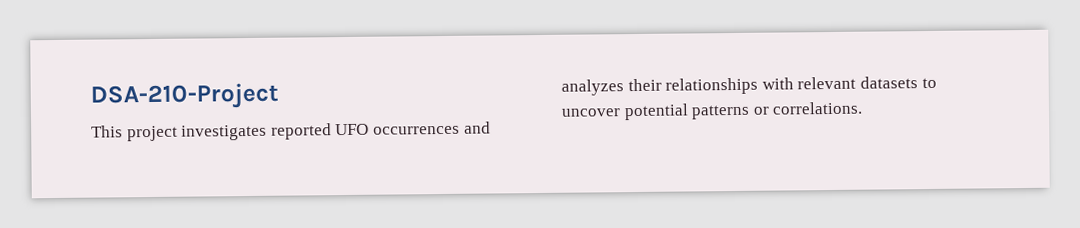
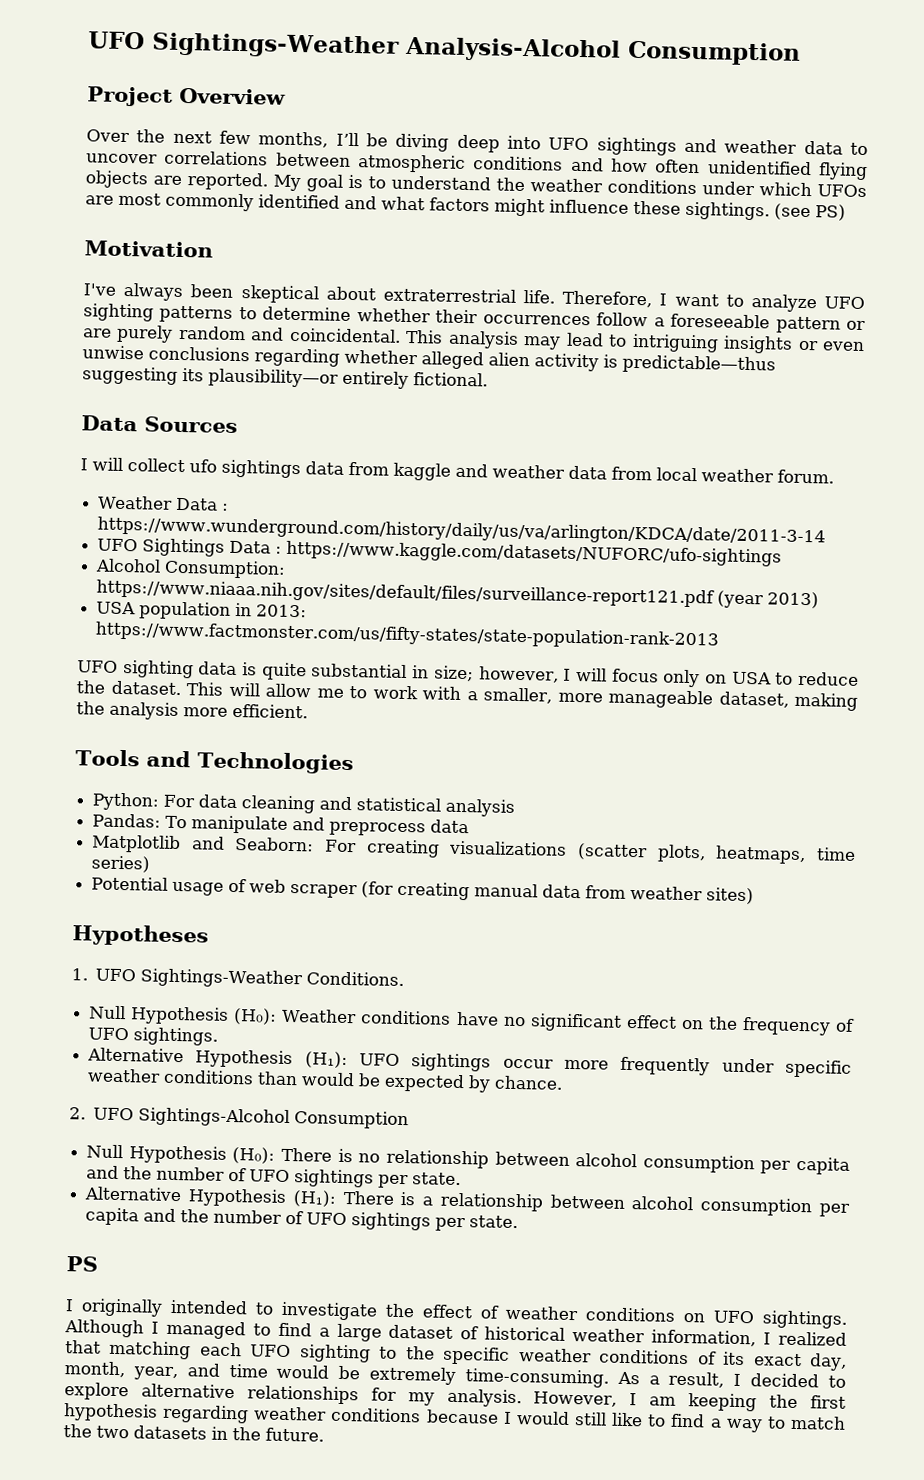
- DSA-210-Project
- This project investigates reported UFO occurrences and analyzes their relationships with relevant datasets to uncover potential patterns or correlations.
+ UFO Sightings-Weather Analysis-Alcohol Consumption
+ Project Overview
+ Over the next few months, I’ll be diving deep into UFO sightings and weather data to uncover correlations between atmospheric conditions and how often unidentified flying objects are reported. My goal is to understand the weather conditions under which UFOs are most commonly identified and what factors might influence these sightings. (see PS)
+ Motivation
+ I've always been skeptical about extraterrestrial life. Therefore, I want to analyze UFO sighting patterns to determine whether their occurrences follow a foreseeable pattern or are purely random and coincidental. This analysis may lead to intriguing insights or even unwise conclusions regarding whether alleged alien activity is predictable—thus suggesting its plausibility—or entirely fictional.
+ Data Sources
+ I will collect ufo sightings data from kaggle and weather data from local weather forum.
+ Weather Data : https://www.wunderground.com/history/daily/us/va/arlington/KDCA/date/2011-3-14
+ UFO Sightings Data : https://www.kaggle.com/datasets/NUFORC/ufo-sightings
+ Alcohol Consumption: https://www.niaaa.nih.gov/sites/default/files/surveillance-report121.pdf (year 2013)
+ USA population in 2013: https://www.factmonster.com/us/fifty-states/state-population-rank-2013
+ UFO sighting data is quite substantial in size; however, I will focus only on USA to reduce the dataset. This will allow me to work with a smaller, more manageable dataset, making the analysis more efficient.
+ Tools and Technologies
+ Python: For data cleaning and statistical analysis
+ Pandas: To manipulate and preprocess data
+ Matplotlib and Seaborn: For creating visualizations (scatter plots, heatmaps, time series)
+ Potential usage of web scraper (for creating manual data from weather sites)
+ Hypotheses
+ 1. UFO Sightings-Weather Conditions.
+ Null Hypothesis (H₀): Weather conditions have no significant effect on the frequency of UFO sightings.
+ Alternative Hypothesis (H₁): UFO sightings occur more frequently under specific weather conditions than would be expected by chance.
+ 2. UFO Sightings-Alcohol Consumption
+ Null Hypothesis (H₀): There is no relationship between alcohol consumption per capita and the number of UFO sightings per state.
+ Alternative Hypothesis (H₁): There is a relationship between alcohol consumption per capita and the number of UFO sightings per state.
+ PS
+ I originally intended to investigate the effect of weather conditions on UFO sightings. Although I managed to find a large dataset of historical weather information, I realized that matching each UFO sighting to the specific weather conditions of its exact day, month, year, and time would be extremely time-consuming. As a result, I decided to explore alternative relationships for my analysis. However, I am keeping the first hypothesis regarding weather conditions because I would still like to find a way to match the two datasets in the future.

